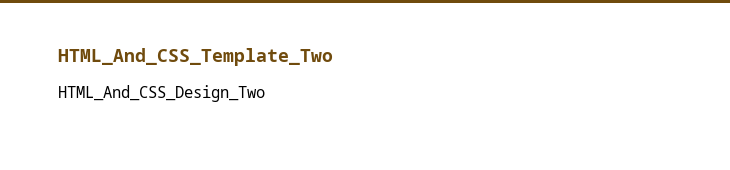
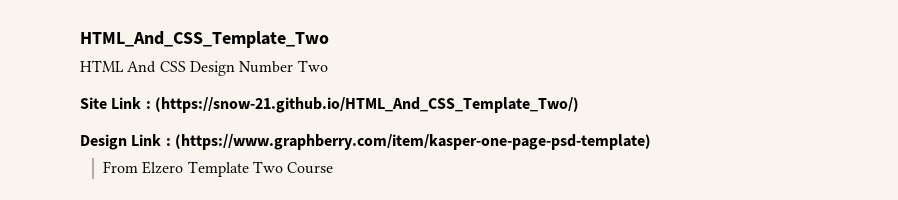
- HTML_And_CSS_Design_Two
+ HTML And CSS Design Number Two
+ Site Link : (https://snow-21.github.io/HTML_And_CSS_Template_Two/)
+ Design Link : (https://www.graphberry.com/item/kasper-one-page-psd-template)
+ From Elzero Template Two Course

